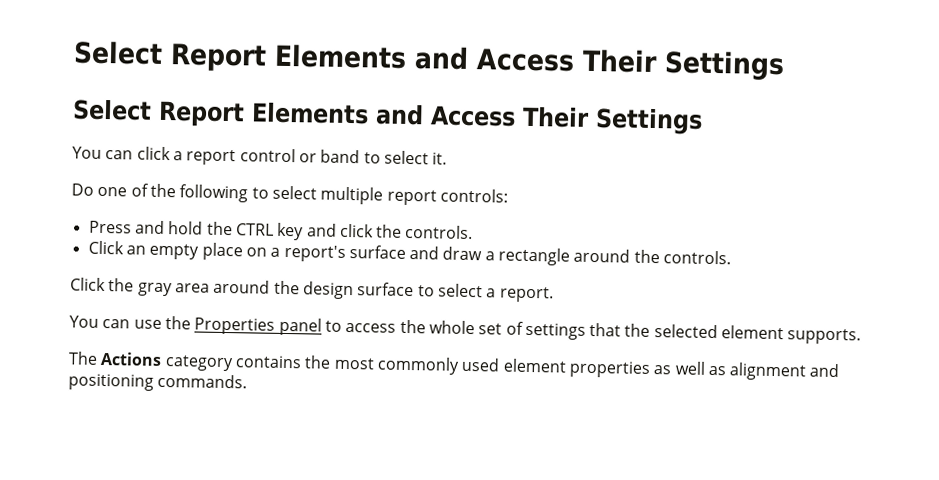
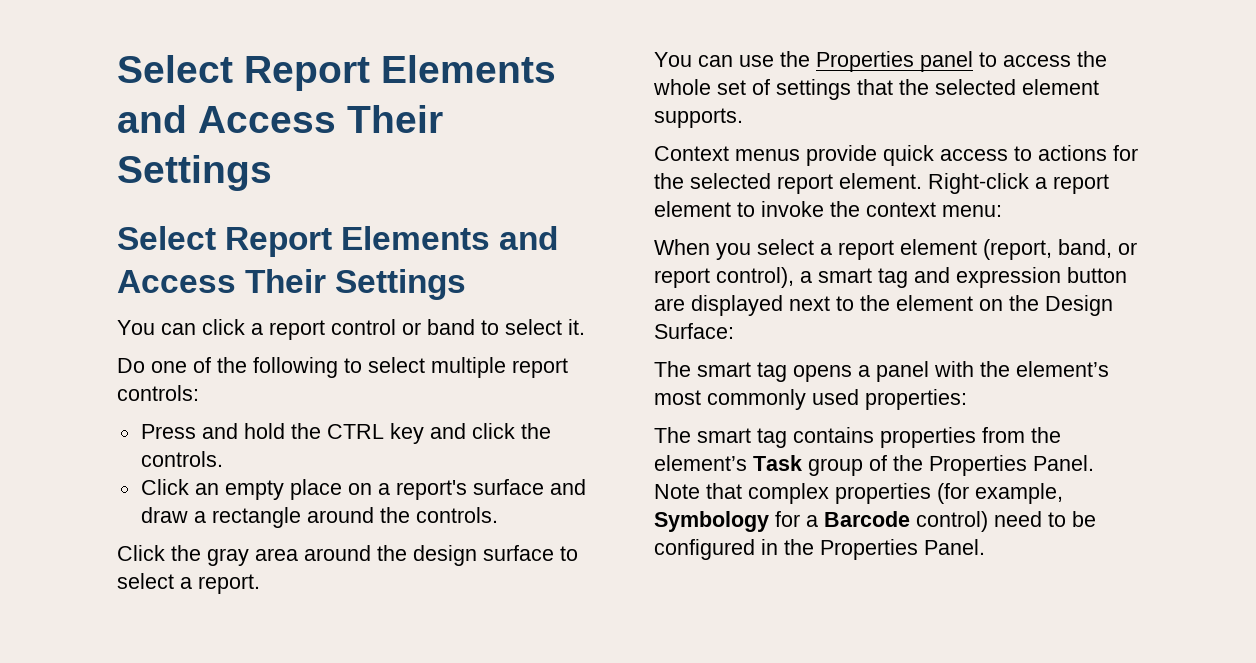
- The Actions category contains the most commonly used element properties as well as alignment and positioning commands.
+ Context menus provide quick access to actions for the selected report element. Right-click a report element to invoke the context menu:
+ When you select a report element (report, band, or report control), a smart tag and expression button are displayed next to the element on the Design Surface:
+ The smart tag opens a panel with the element’s most commonly used properties:
+ The smart tag contains properties from the element’s Task group of the Properties Panel. Note that complex properties (for example, Symbology for a Barcode control) need to be configured in the Properties Panel.

